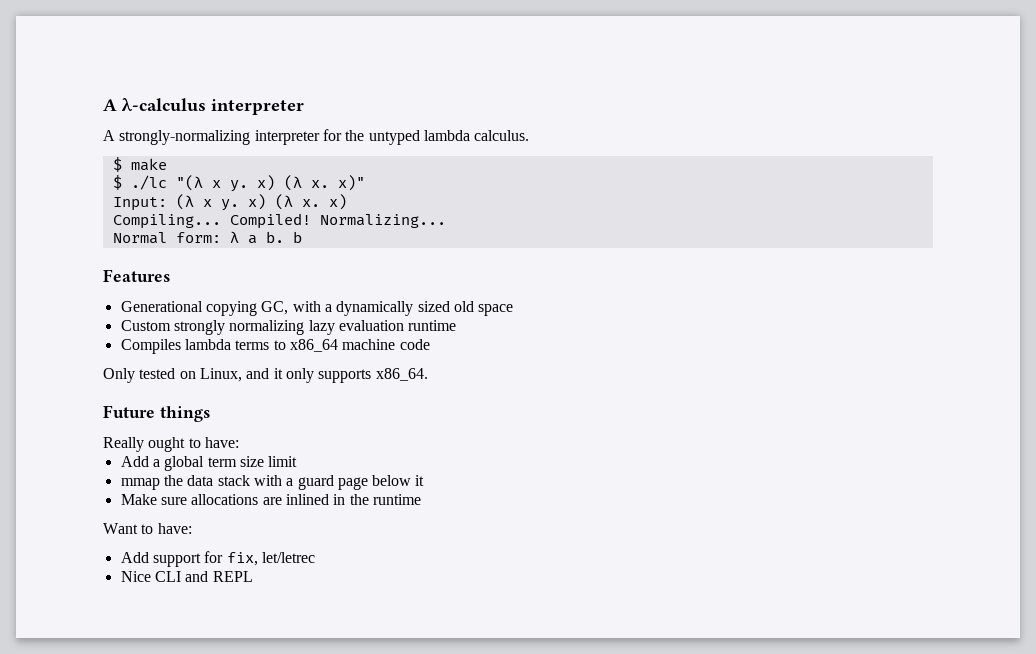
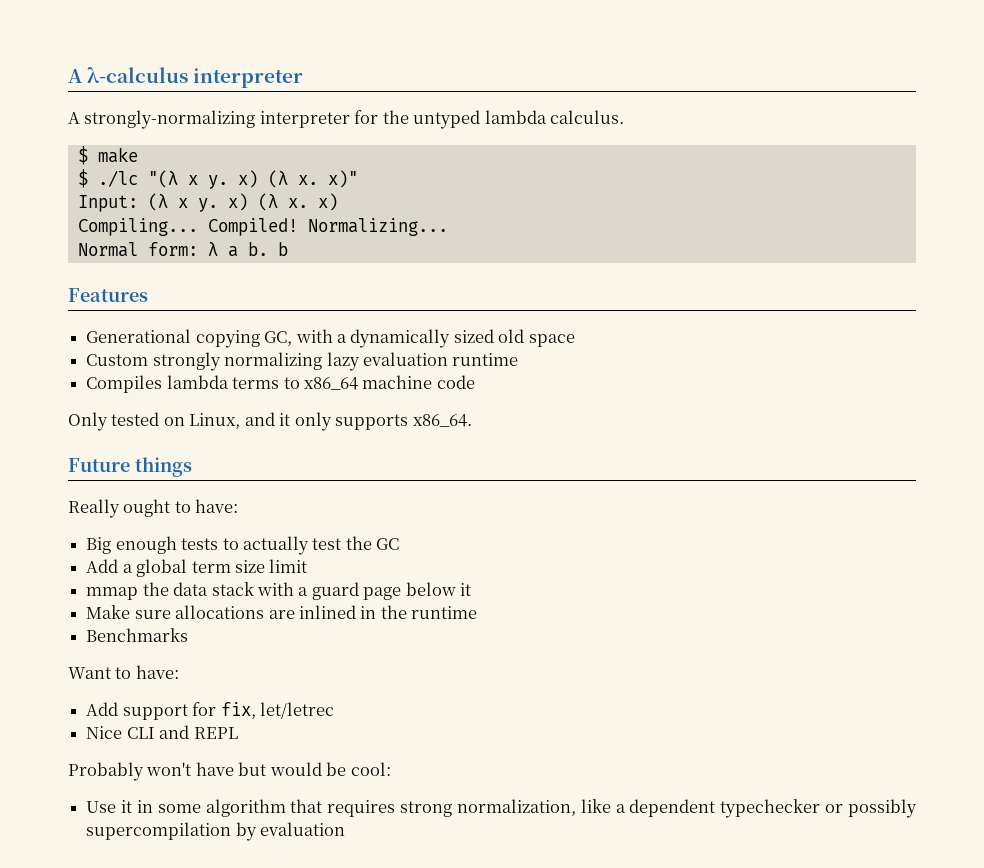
+ Big enough tests to actually test the GC
+ Benchmarks
+ Probably won't have but would be cool:
+ Use it in some algorithm that requires strong normalization, like a dependent typechecker or possibly supercompilation by evaluation

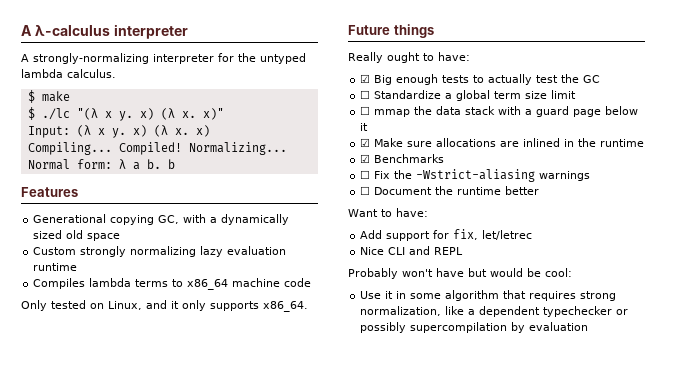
- Big enough tests to actually test the GC
+ ☑ Big enough tests to actually test the GC
- Add a global term size limit
+ ☐ Standardize a global term size limit
- mmap the data stack with a guard page below it
+ ☐ mmap the data stack with a guard page below it
- Make sure allocations are inlined in the runtime
+ ☑ Make sure allocations are inlined in the runtime
- Benchmarks
+ ☑ Benchmarks
+ ☐ Fix the -Wstrict-aliasing warnings
+ ☐ Document the runtime better

